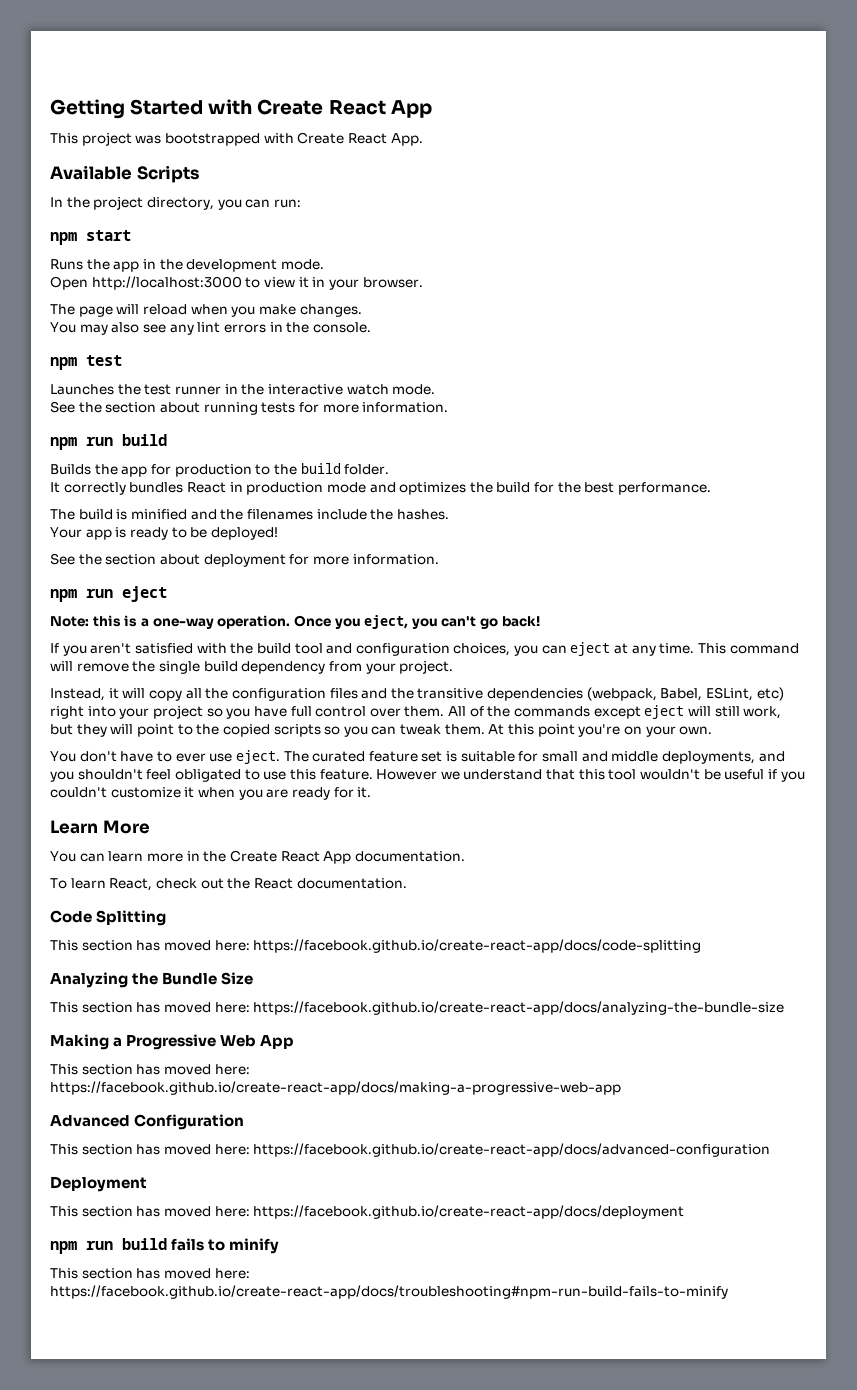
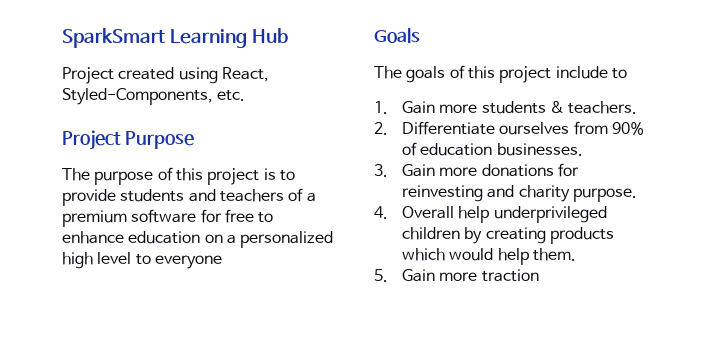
- Getting Started with Create React App
- This project was bootstrapped with Create React App.
- Available Scripts
- In the project directory, you can run:
- npm start
- Runs the app in the development mode.
- Open http://localhost:3000 to view it in your browser.
- The page will reload when you make changes.
- You may also see any lint errors in the console.
- npm test
- Launches the test runner in the interactive watch mode.
- See the section about running tests for more information.
- npm run build
- Builds the app for production to the build folder.
- It correctly bundles React in production mode and optimizes the build for the best performance.
- The build is minified and the filenames include the hashes.
- Your app is ready to be deployed!
- See the section about deployment for more information.
- npm run eject
- Note: this is a one-way operation. Once you eject, you can't go back!
- If you aren't satisfied with the build tool and configuration choices, you can eject at any time. This command will remove the single build dependency from your project.
- Instead, it will copy all the configuration files and the transitive dependencies (webpack, Babel, ESLint, etc) right into your project so you have full control over them. All of the commands except eject will still work, but they will point to the copied scripts so you can tweak them. At this point you're on your own.
- You don't have to ever use eject. The curated feature set is suitable for small and middle deployments, and you shouldn't feel obligated to use this feature. However we understand that this tool wouldn't be useful if you couldn't customize it when you are ready for it.
- Learn More
- You can learn more in the Create React App documentation.
- To learn React, check out the React documentation.
- Code Splitting
- This section has moved here: https://facebook.github.io/create-react-app/docs/code-splitting
- Analyzing the Bundle Size
- This section has moved here: https://facebook.github.io/create-react-app/docs/analyzing-the-bundle-size
- Making a Progressive Web App
- This section has moved here: https://facebook.github.io/create-react-app/docs/making-a-progressive-web-app
- Advanced Configuration
- This section has moved here: https://facebook.github.io/create-react-app/docs/advanced-configuration
- Deployment
- This section has moved here: https://facebook.github.io/create-react-app/docs/deployment
- npm run build fails to minify
- This section has moved here: https://facebook.github.io/create-react-app/docs/troubleshooting#npm-run-build-fails-to-minify
+ SparkSmart Learning Hub
+ Project created using React, Styled-Components, etc.
+ Project Purpose
+ The purpose of this project is to provide students and teachers of a premium software for free to enhance education on a personalized high level to everyone
+ Goals
+ The goals of this project include to
+ 1. Gain more students & teachers.
+ 2. Differentiate ourselves from 90% of education businesses.
+ 3. Gain more donations for reinvesting and charity purpose.
+ 4. Overall help underprivileged children by creating products which would help them.
+ 5. Gain more traction

